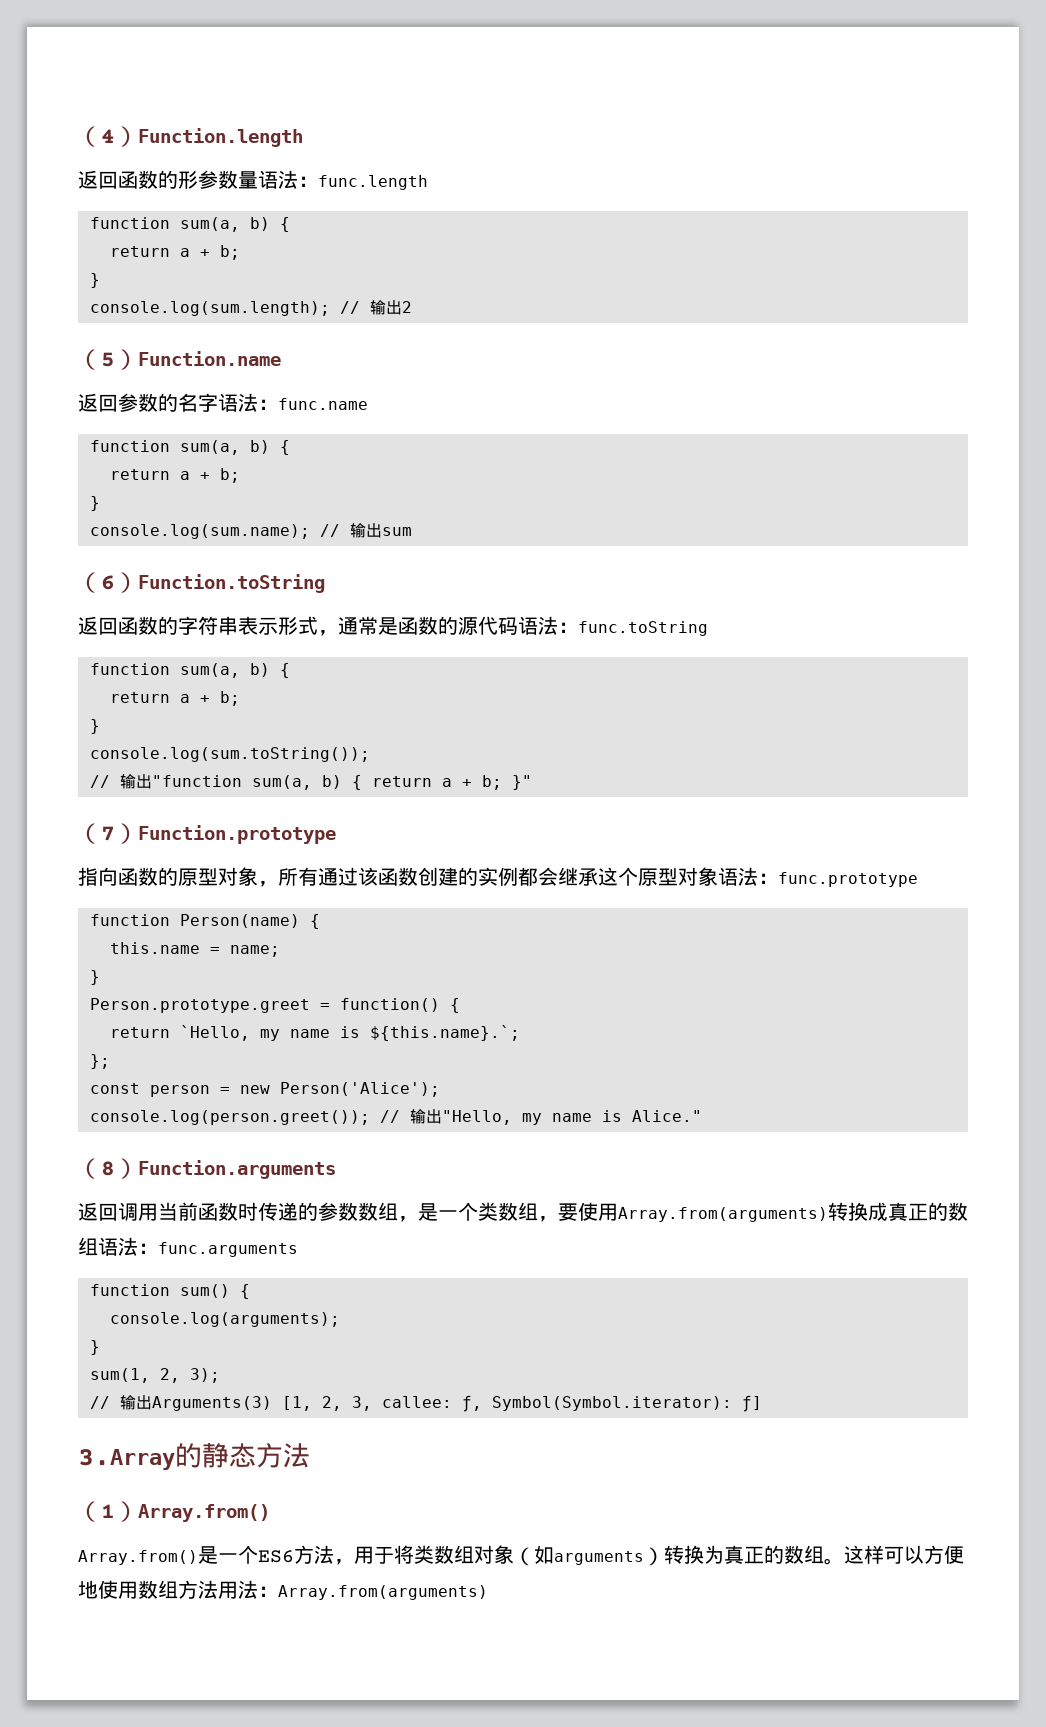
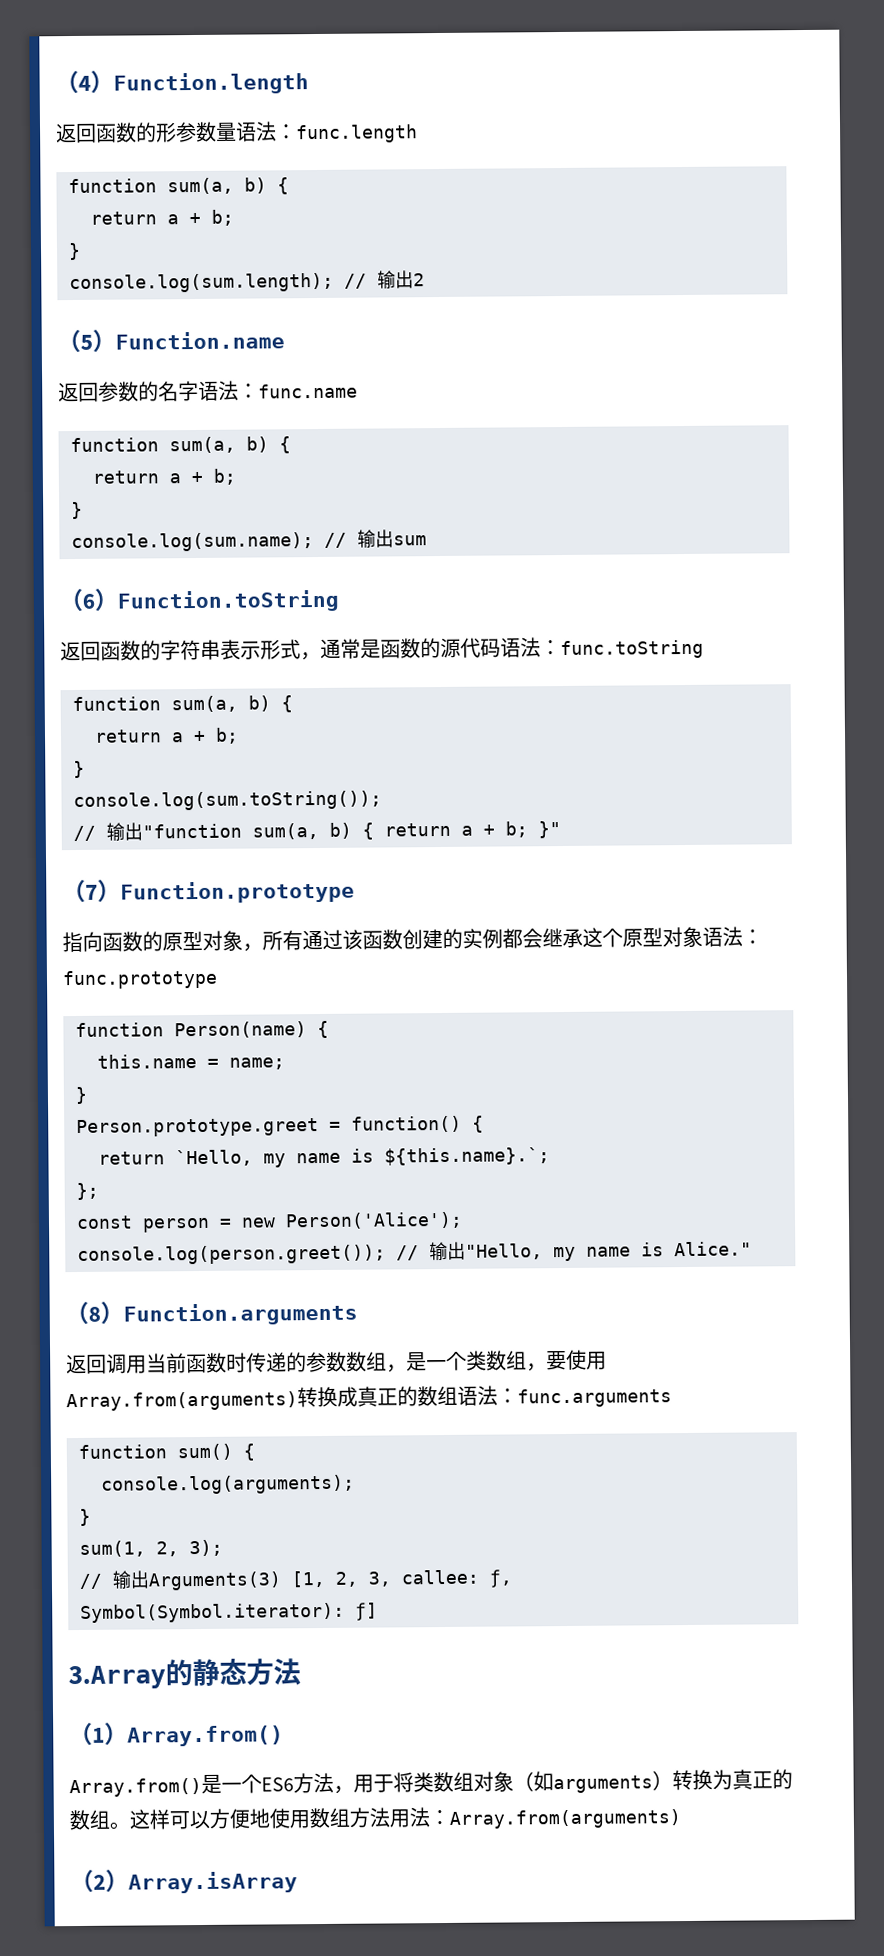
+ （2）Array.isArray

